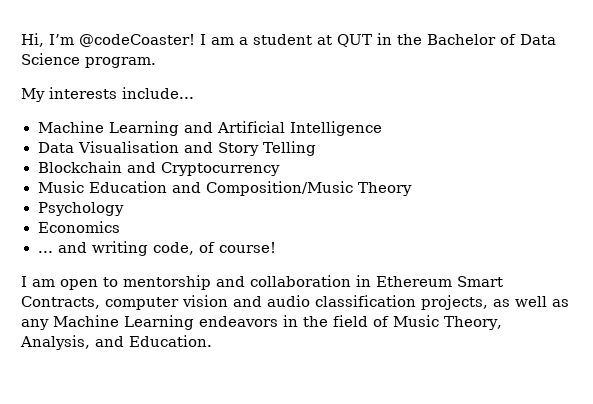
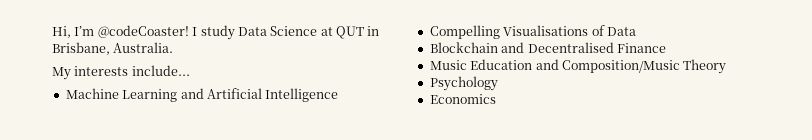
- I am a student at QUT in the Bachelor of Data Science program.
+ I study Data Science at QUT in Brisbane, Australia.
- Data Visualisation and Story Telling
+ Compelling Visualisations of Data
- Blockchain and Cryptocurrency
+ Blockchain and Decentralised Finance
- ... and writing code, of course!
- I am open to mentorship and collaboration in Ethereum Smart Contracts, computer vision and audio classification projects, as well as any Machine Learning endeavors in the field of Music Theory, Analysis, and Education.

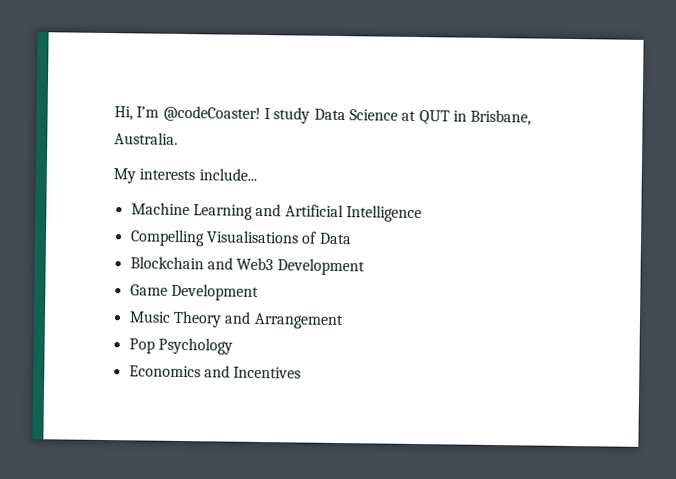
- Blockchain and Decentralised Finance
- Music Education and Composition/Music Theory
- Psychology
+ Blockchain and Web3 Development
+ Game Development
+ Music Theory and Arrangement
+ Pop Psychology
- Economics
+ Economics and Incentives

